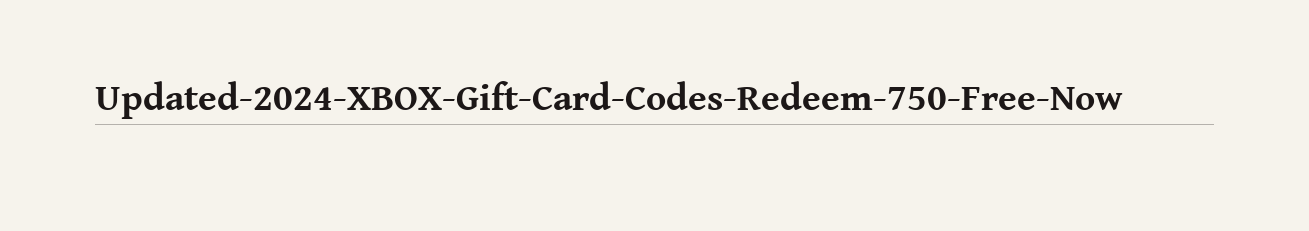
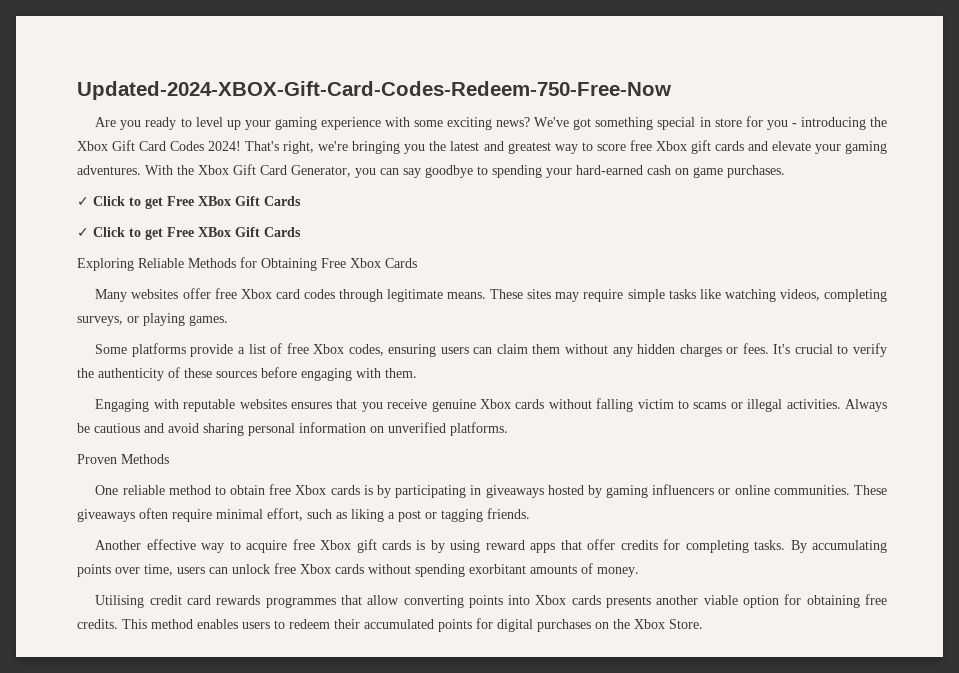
+ Are you ready to level up your gaming experience with some exciting news? We've got something special in store for you - introducing the Xbox Gift Card Codes 2024! That's right, we're bringing you the latest and greatest way to score free Xbox gift cards and elevate your gaming adventures. With the Xbox Gift Card Generator, you can say goodbye to spending your hard-earned cash on game purchases.
+ ✓ Click to get Free XBox Gift Cards
+ ✓ Click to get Free XBox Gift Cards
+ Exploring Reliable Methods for Obtaining Free Xbox Cards
+ Many websites offer free Xbox card codes through legitimate means. These sites may require simple tasks like watching videos, completing surveys, or playing games.
+ Some platforms provide a list of free Xbox codes, ensuring users can claim them without any hidden charges or fees. It's crucial to verify the authenticity of these sources before engaging with them.
+ Engaging with reputable websites ensures that you receive genuine Xbox cards without falling victim to scams or illegal activities. Always be cautious and avoid sharing personal information on unverified platforms.
+ Proven Methods
+ One reliable method to obtain free Xbox cards is by participating in giveaways hosted by gaming influencers or online communities. These giveaways often require minimal effort, such as liking a post or tagging friends.
+ Another effective way to acquire free Xbox gift cards is by using reward apps that offer credits for completing tasks. By accumulating points over time, users can unlock free Xbox cards without spending exorbitant amounts of money.
+ Utilising credit card rewards programmes that allow converting points into Xbox cards presents another viable option for obtaining free credits. This method enables users to redeem their accumulated points for digital purchases on the Xbox Store.

